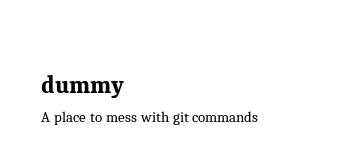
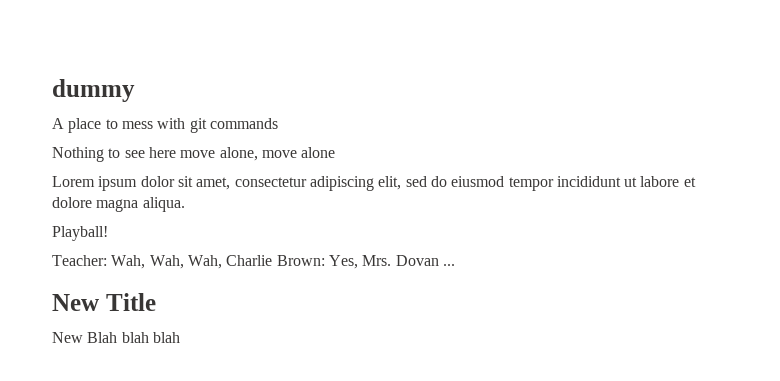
+ Nothing to see here move alone, move alone
+ Lorem ipsum dolor sit amet, consectetur adipiscing elit, sed do eiusmod tempor incididunt ut labore et dolore magna aliqua.
+ Playball!
+ Teacher: Wah, Wah, Wah, Charlie Brown: Yes, Mrs. Dovan ...
+ New Title
+ New Blah blah blah

